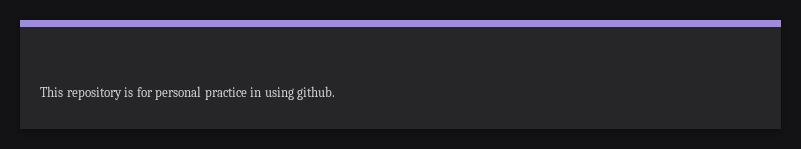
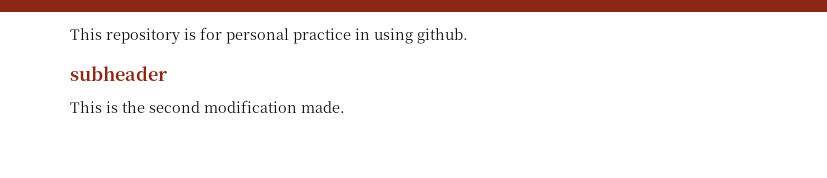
+ subheader
+ This is the second modification made.

